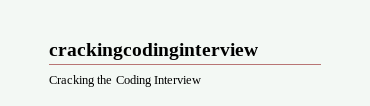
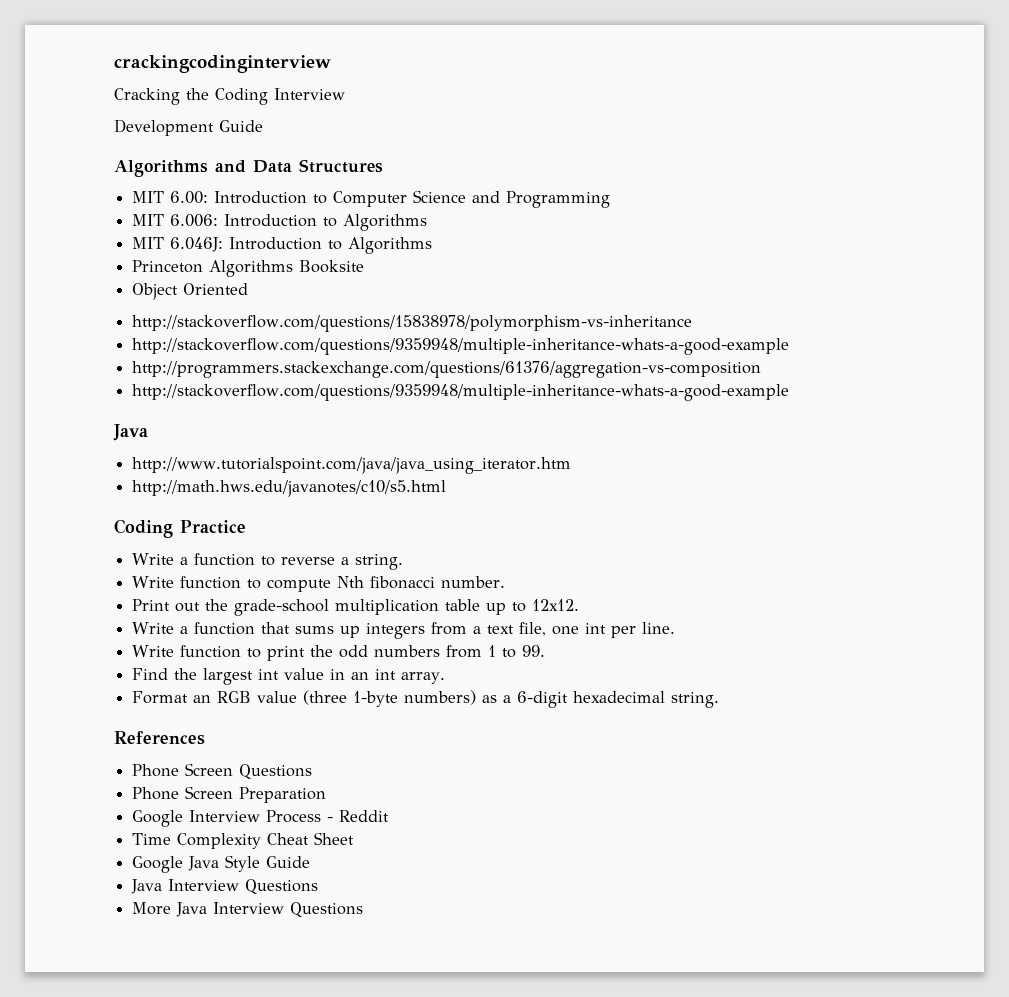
+ Development Guide
+ Algorithms and Data Structures
+ MIT 6.00: Introduction to Computer Science and Programming
+ MIT 6.006: Introduction to Algorithms
+ MIT 6.046J: Introduction to Algorithms
+ Princeton Algorithms Booksite
+ Object Oriented
+ http://stackoverflow.com/questions/15838978/polymorphism-vs-inheritance
+ http://stackoverflow.com/questions/9359948/multiple-inheritance-whats-a-good-example
+ http://programmers.stackexchange.com/questions/61376/aggregation-vs-composition
+ http://stackoverflow.com/questions/9359948/multiple-inheritance-whats-a-good-example
+ Java
+ http://www.tutorialspoint.com/java/java_using_iterator.htm
+ http://math.hws.edu/javanotes/c10/s5.html
+ Coding Practice
+ Write a function to reverse a string.
+ Write function to compute Nth fibonacci number.
+ Print out the grade-school multiplication table up to 12x12.
+ Write a function that sums up integers from a text file, one int per line.
+ Write function to print the odd numbers from 1 to 99.
+ Find the largest int value in an int array.
+ Format an RGB value (three 1-byte numbers) as a 6-digit hexadecimal string.
+ References
+ Phone Screen Questions
+ Phone Screen Preparation
+ Google Interview Process - Reddit
+ Time Complexity Cheat Sheet
+ Google Java Style Guide
+ Java Interview Questions
+ More Java Interview Questions

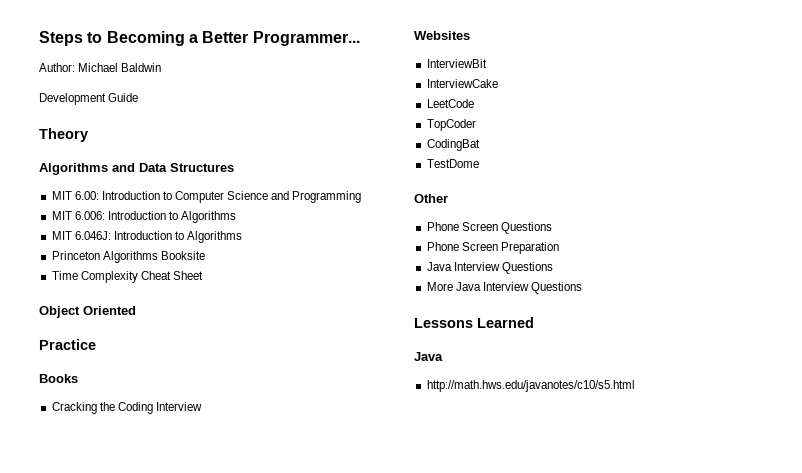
- crackingcodinginterview
- Cracking the Coding Interview
+ Steps to Becoming a Better Programmer...
+ Author: Michael Baldwin
+ Theory
+ Time Complexity Cheat Sheet
  Object Oriented
- http://stackoverflow.com/questions/15838978/polymorphism-vs-inheritance
- http://stackoverflow.com/questions/9359948/multiple-inheritance-whats-a-good-example
- http://programmers.stackexchange.com/questions/61376/aggregation-vs-composition
- http://stackoverflow.com/questions/9359948/multiple-inheritance-whats-a-good-example
- Java
- http://www.tutorialspoint.com/java/java_using_iterator.htm
- http://math.hws.edu/javanotes/c10/s5.html
- Coding Practice
- Write a function to reverse a string.
- Write function to compute Nth fibonacci number.
- Print out the grade-school multiplication table up to 12x12.
- Write a function that sums up integers from a text file, one int per line.
- Write function to print the odd numbers from 1 to 99.
- Find the largest int value in an int array.
- Format an RGB value (three 1-byte numbers) as a 6-digit hexadecimal string.
- References
+ Practice
+ Books
+ Cracking the Coding Interview
+ Websites
+ InterviewBit
+ InterviewCake
+ LeetCode
+ TopCoder
+ CodingBat
+ TestDome
+ Other
- Google Interview Process - Reddit
- Time Complexity Cheat Sheet
- Google Java Style Guide
+ Lessons Learned
+ Java
+ http://math.hws.edu/javanotes/c10/s5.html

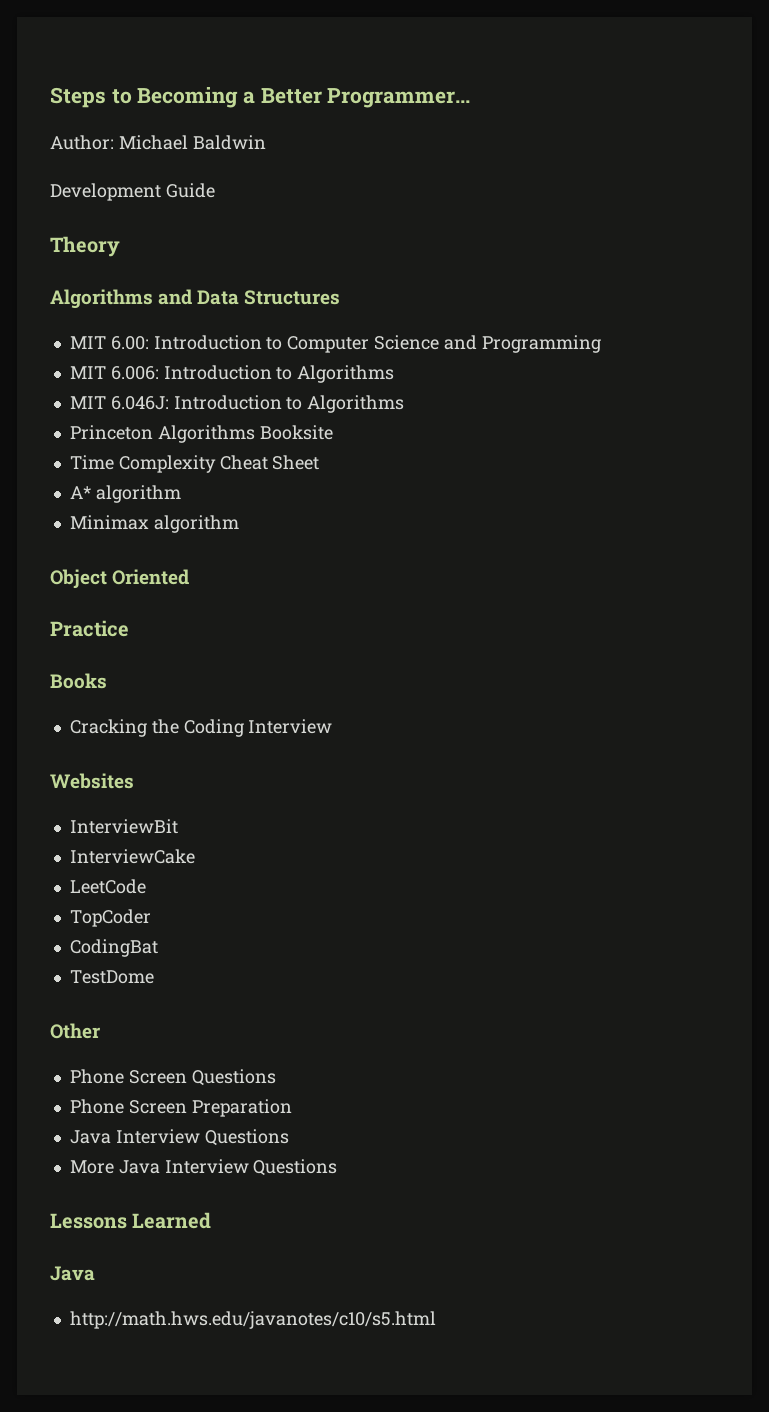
+ A* algorithm
+ Minimax algorithm

